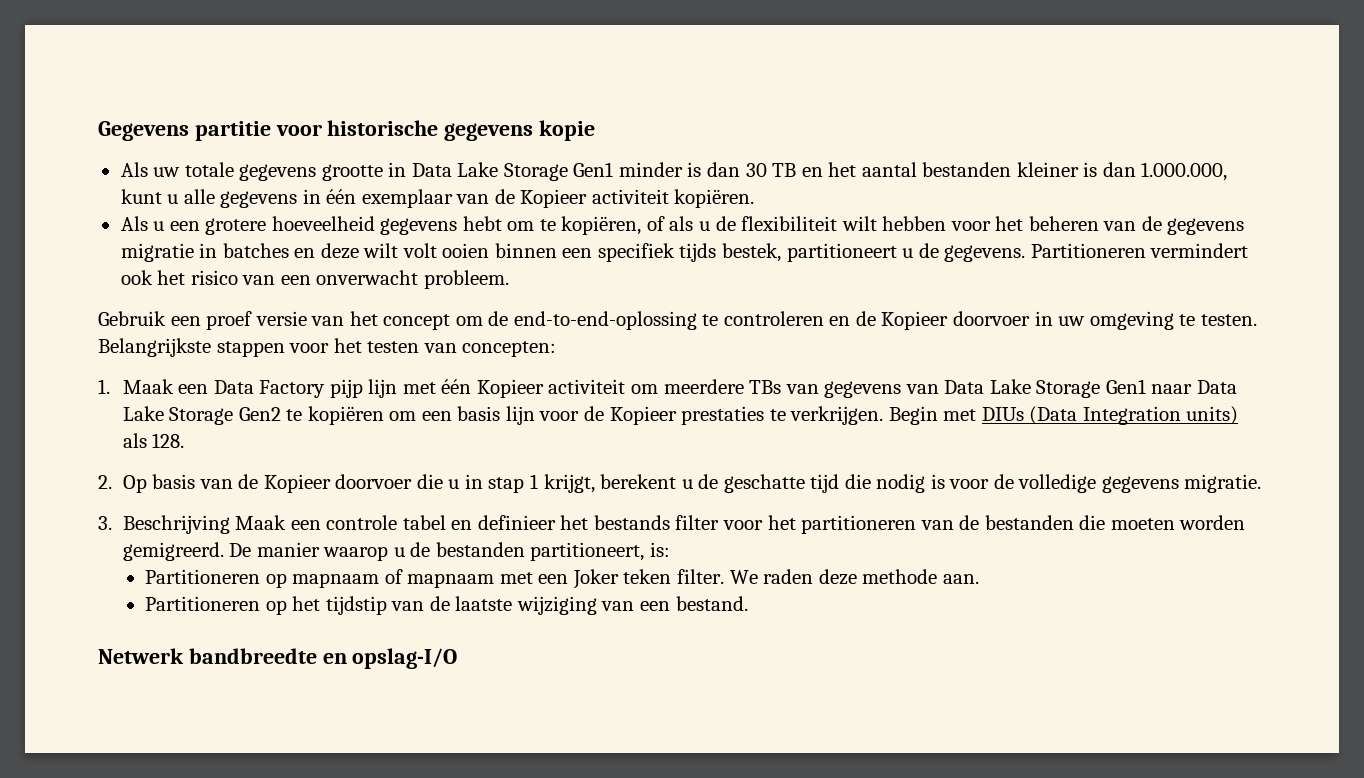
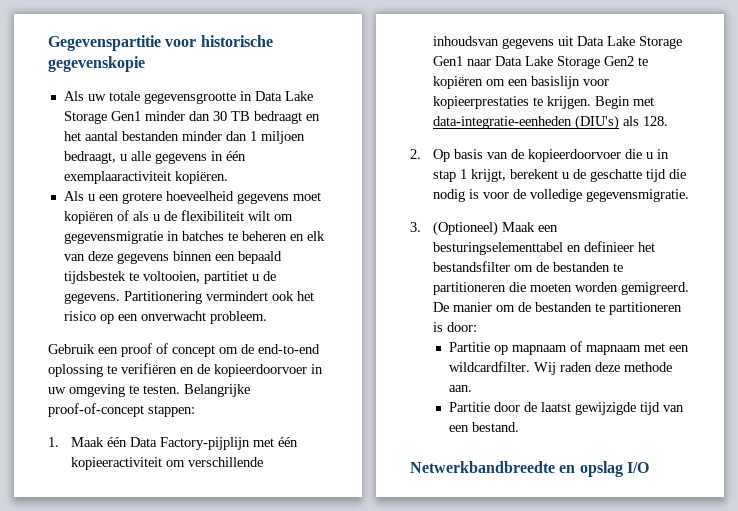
- Gegevens partitie voor historische gegevens kopie
+ Gegevenspartitie voor historische gegevenskopie
- Als uw totale gegevens grootte in Data Lake Storage Gen1 minder is dan 30 TB en het aantal bestanden kleiner is dan 1.000.000, kunt u alle gegevens in één exemplaar van de Kopieer activiteit kopiëren.
+ Als uw totale gegevensgrootte in Data Lake Storage Gen1 minder dan 30 TB bedraagt en het aantal bestanden minder dan 1 miljoen bedraagt, u alle gegevens in één exemplaaractiviteit kopiëren.
- Als u een grotere hoeveelheid gegevens hebt om te kopiëren, of als u de flexibiliteit wilt hebben voor het beheren van de gegevens migratie in batches en deze wilt volt ooien binnen een specifiek tijds bestek, partitioneert u de gegevens.
+ Als u een grotere hoeveelheid gegevens moet kopiëren of als u de flexibiliteit wilt om gegevensmigratie in batches te beheren en elk van deze gegevens binnen een bepaald tijdsbestek te voltooien, partitiet u de gegevens.
- Partitioneren vermindert ook het risico van een onverwacht probleem.
+ Partitionering vermindert ook het risico op een onverwacht probleem.
- Gebruik een proef versie van het concept om de end-to-end-oplossing te controleren en de Kopieer doorvoer in uw omgeving te testen.
+ Gebruik een proof of concept om de end-to-end oplossing te verifiëren en de kopieerdoorvoer in uw omgeving te testen.
- Belangrijkste stappen voor het testen van concepten:
- 1. Maak een Data Factory pijp lijn met één Kopieer activiteit om meerdere TBs van gegevens van Data Lake Storage Gen1 naar Data Lake Storage Gen2 te kopiëren om een basis lijn voor de Kopieer prestaties te verkrijgen. Begin met DIUs (Data Integration units) als 128.
+ Belangrijke proof-of-concept stappen:
+ 1. Maak één Data Factory-pijplijn met één kopieeractiviteit om verschillende inhoudsvan gegevens uit Data Lake Storage Gen1 naar Data Lake Storage Gen2 te kopiëren om een basislijn voor kopieerprestaties te krijgen. Begin met data-integratie-eenheden (DIU's) als 128.
- 2. Op basis van de Kopieer doorvoer die u in stap 1 krijgt, berekent u de geschatte tijd die nodig is voor de volledige gegevens migratie.
+ 2. Op basis van de kopieerdoorvoer die u in stap 1 krijgt, berekent u de geschatte tijd die nodig is voor de volledige gegevensmigratie.
- 3. Beschrijving Maak een controle tabel en definieer het bestands filter voor het partitioneren van de bestanden die moeten worden gemigreerd.
+ 3. (Optioneel) Maak een besturingselementtabel en definieer het bestandsfilter om de bestanden te partitioneren die moeten worden gemigreerd.
- De manier waarop u de bestanden partitioneert, is:
- Partitioneren op mapnaam of mapnaam met een Joker teken filter. We raden deze methode aan.
+ De manier om de bestanden te partitioneren is door:
+ Partitie op mapnaam of mapnaam met een wildcardfilter. Wij raden deze methode aan.
- Partitioneren op het tijdstip van de laatste wijziging van een bestand.
+ Partitie door de laatst gewijzigde tijd van een bestand.
- Netwerk bandbreedte en opslag-I/O
+ Netwerkbandbreedte en opslag I/O

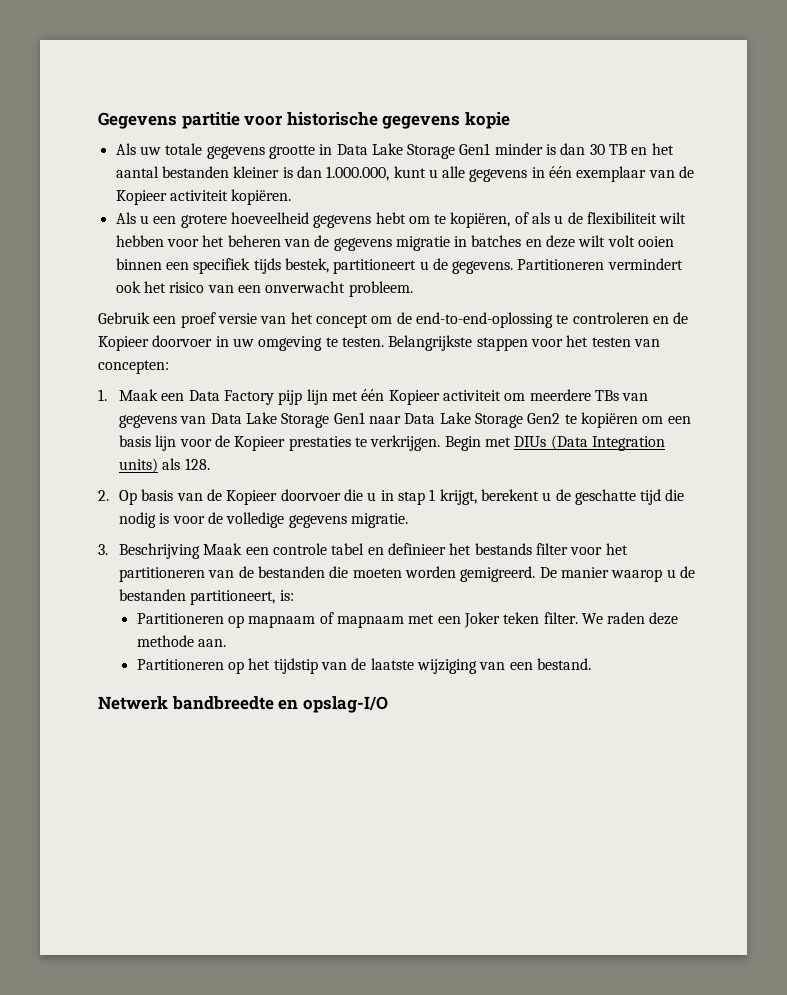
- Gegevenspartitie voor historische gegevenskopie
+ Gegevens partitie voor historische gegevens kopie
- Als uw totale gegevensgrootte in Data Lake Storage Gen1 minder dan 30 TB bedraagt en het aantal bestanden minder dan 1 miljoen bedraagt, u alle gegevens in één exemplaaractiviteit kopiëren.
+ Als uw totale gegevens grootte in Data Lake Storage Gen1 minder is dan 30 TB en het aantal bestanden kleiner is dan 1.000.000, kunt u alle gegevens in één exemplaar van de Kopieer activiteit kopiëren.
- Als u een grotere hoeveelheid gegevens moet kopiëren of als u de flexibiliteit wilt om gegevensmigratie in batches te beheren en elk van deze gegevens binnen een bepaald tijdsbestek te voltooien, partitiet u de gegevens.
+ Als u een grotere hoeveelheid gegevens hebt om te kopiëren, of als u de flexibiliteit wilt hebben voor het beheren van de gegevens migratie in batches en deze wilt volt ooien binnen een specifiek tijds bestek, partitioneert u de gegevens.
- Partitionering vermindert ook het risico op een onverwacht probleem.
+ Partitioneren vermindert ook het risico van een onverwacht probleem.
- Gebruik een proof of concept om de end-to-end oplossing te verifiëren en de kopieerdoorvoer in uw omgeving te testen.
+ Gebruik een proef versie van het concept om de end-to-end-oplossing te controleren en de Kopieer doorvoer in uw omgeving te testen.
- Belangrijke proof-of-concept stappen:
- 1. Maak één Data Factory-pijplijn met één kopieeractiviteit om verschillende inhoudsvan gegevens uit Data Lake Storage Gen1 naar Data Lake Storage Gen2 te kopiëren om een basislijn voor kopieerprestaties te krijgen. Begin met data-integratie-eenheden (DIU's) als 128.
+ Belangrijkste stappen voor het testen van concepten:
+ 1. Maak een Data Factory pijp lijn met één Kopieer activiteit om meerdere TBs van gegevens van Data Lake Storage Gen1 naar Data Lake Storage Gen2 te kopiëren om een basis lijn voor de Kopieer prestaties te verkrijgen. Begin met DIUs (Data Integration units) als 128.
- 2. Op basis van de kopieerdoorvoer die u in stap 1 krijgt, berekent u de geschatte tijd die nodig is voor de volledige gegevensmigratie.
+ 2. Op basis van de Kopieer doorvoer die u in stap 1 krijgt, berekent u de geschatte tijd die nodig is voor de volledige gegevens migratie.
- 3. (Optioneel) Maak een besturingselementtabel en definieer het bestandsfilter om de bestanden te partitioneren die moeten worden gemigreerd.
+ 3. Beschrijving Maak een controle tabel en definieer het bestands filter voor het partitioneren van de bestanden die moeten worden gemigreerd.
- De manier om de bestanden te partitioneren is door:
- Partitie op mapnaam of mapnaam met een wildcardfilter. Wij raden deze methode aan.
+ De manier waarop u de bestanden partitioneert, is:
+ Partitioneren op mapnaam of mapnaam met een Joker teken filter. We raden deze methode aan.
- Partitie door de laatst gewijzigde tijd van een bestand.
+ Partitioneren op het tijdstip van de laatste wijziging van een bestand.
- Netwerkbandbreedte en opslag I/O
+ Netwerk bandbreedte en opslag-I/O

